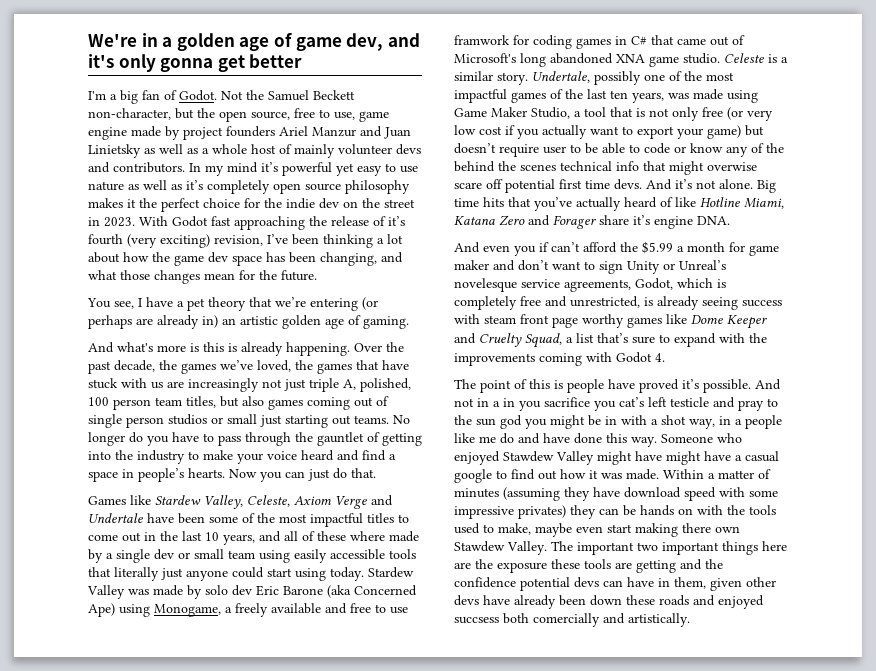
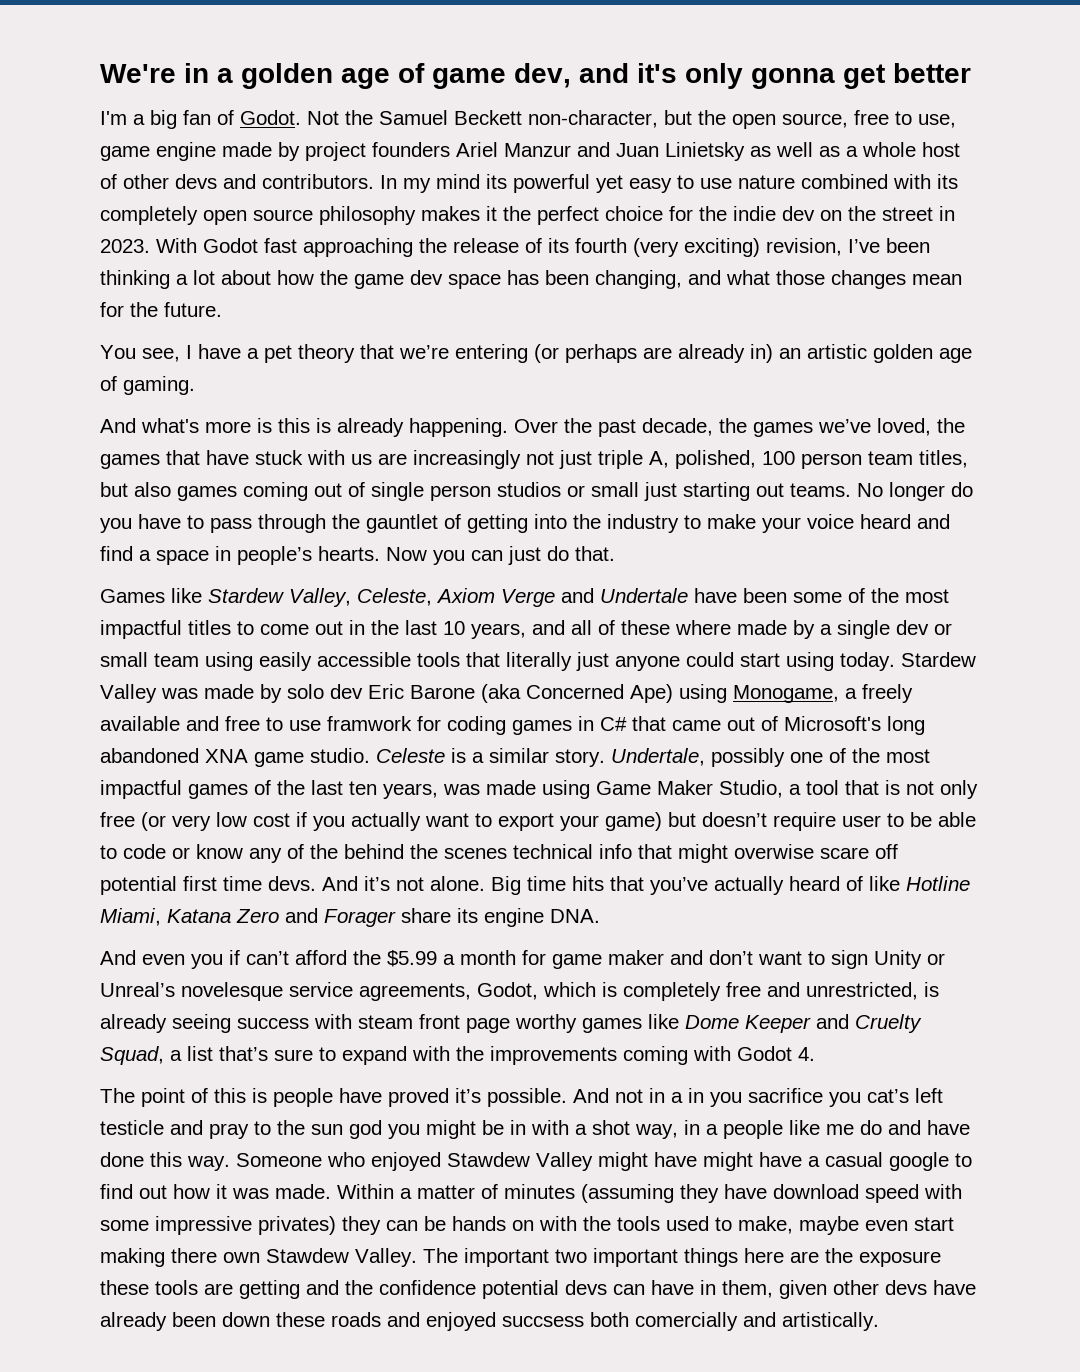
- Not the Samuel Beckett non-character, but the open source, free to use, game engine made by project founders Ariel Manzur and Juan Linietsky as well as a whole host of mainly volunteer devs and contributors.
+ Not the Samuel Beckett non-character, but the open source, free to use, game engine made by project founders Ariel Manzur and Juan Linietsky as well as a whole host of other devs and contributors.
- In my mind it’s powerful yet easy to use nature as well as it’s completely open source philosophy makes it the perfect choice for the indie dev on the street in 2023.
+ In my mind its powerful yet easy to use nature combined with its completely open source philosophy makes it the perfect choice for the indie dev on the street in 2023.
- With Godot fast approaching the release of it’s fourth (very exciting) revision, I’ve been thinking a lot about how the game dev space has been changing, and what those changes mean for the future.
+ With Godot fast approaching the release of its fourth (very exciting) revision, I’ve been thinking a lot about how the game dev space has been changing, and what those changes mean for the future.
- Big time hits that you’ve actually heard of like Hotline Miami, Katana Zero and Forager share it’s engine DNA.
+ Big time hits that you’ve actually heard of like Hotline Miami, Katana Zero and Forager share its engine DNA.

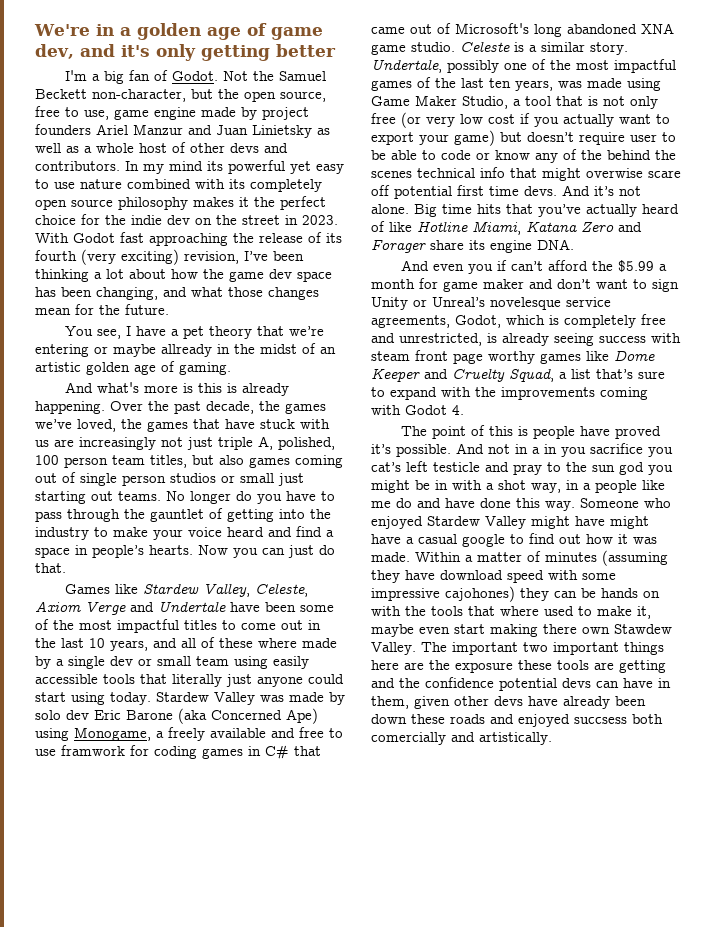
- We're in a golden age of game dev, and it's only gonna get better
+ We're in a golden age of game dev, and it's only getting better
- You see, I have a pet theory that we’re entering (or perhaps are already in) an artistic golden age of gaming.
+ You see, I have a pet theory that we’re entering or maybe allready in the midst of an artistic golden age of gaming.
- Someone who enjoyed Stawdew Valley might have might have a casual google to find out how it was made.
+ Someone who enjoyed Stardew Valley might have might have a casual google to find out how it was made.
- Within a matter of minutes (assuming they have download speed with some impressive privates) they can be hands on with the tools used to make, maybe even start making there own Stawdew Valley.
+ Within a matter of minutes (assuming they have download speed with some impressive cajohones) they can be hands on with the tools that where used to make it, maybe even start making there own Stawdew Valley.

